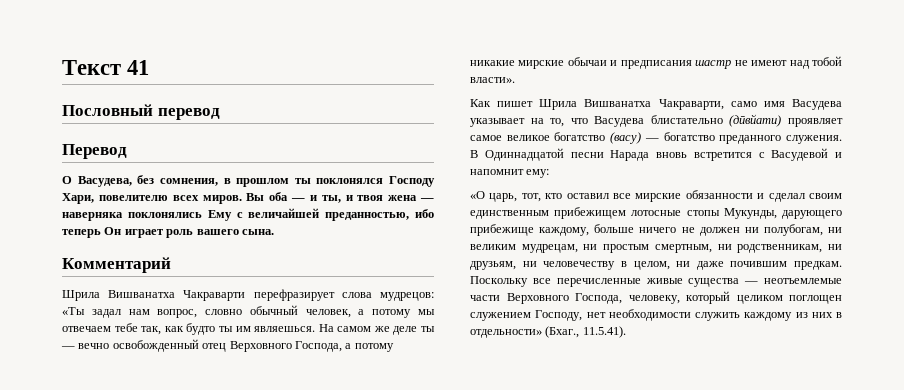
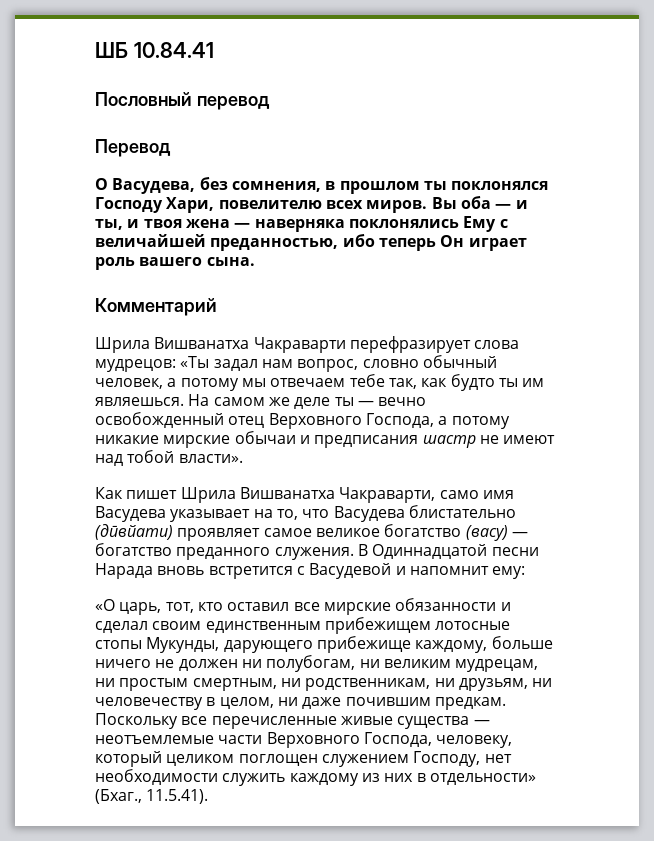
- Текст 41
+ ШБ 10.84.41

